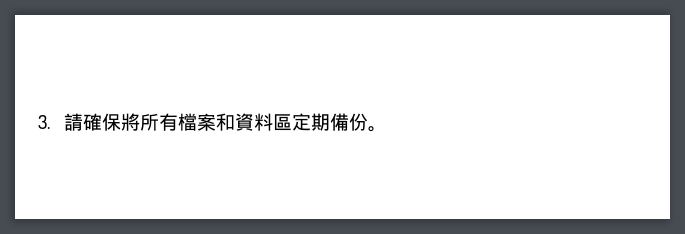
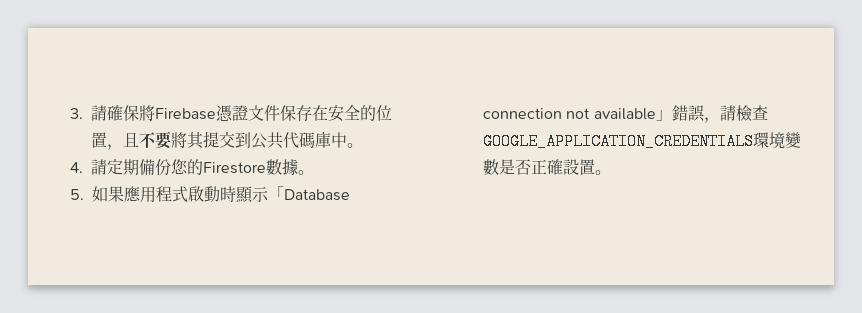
- 3.請確保將所有檔案和資料區定期備份。
+ 3.請確保將Firebase憑證文件保存在安全的位置，且不要將其提交到公共代碼庫中。
+ 4.請定期備份您的Firestore數據。
+ 5.如果應用程式啟動時顯示「Database connection not available」錯誤，請檢查GOOGLE_APPLICATION_CREDENTIALS環境變數是否正確設置。

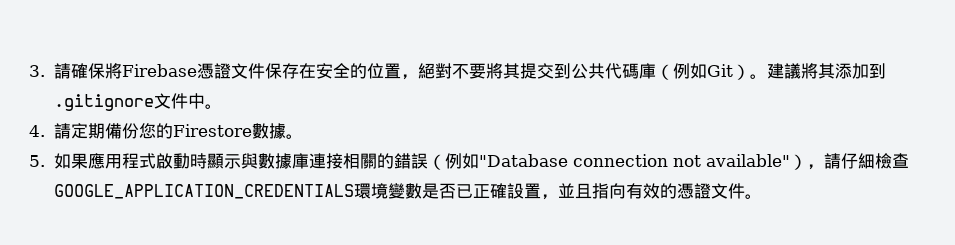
- 3.請確保將Firebase憑證文件保存在安全的位置，且不要將其提交到公共代碼庫中。
+ 3.請確保將Firebase憑證文件保存在安全的位置，絕對不要將其提交到公共代碼庫（例如Git）。建議將其添加到.gitignore文件中。
- 5.如果應用程式啟動時顯示「Database connection not available」錯誤，請檢查GOOGLE_APPLICATION_CREDENTIALS環境變數是否正確設置。
+ 5.如果應用程式啟動時顯示與數據庫連接相關的錯誤（例如"Database connection not available"），請仔細檢查GOOGLE_APPLICATION_CREDENTIALS環境變數是否已正確設置，並且指向有效的憑證文件。

